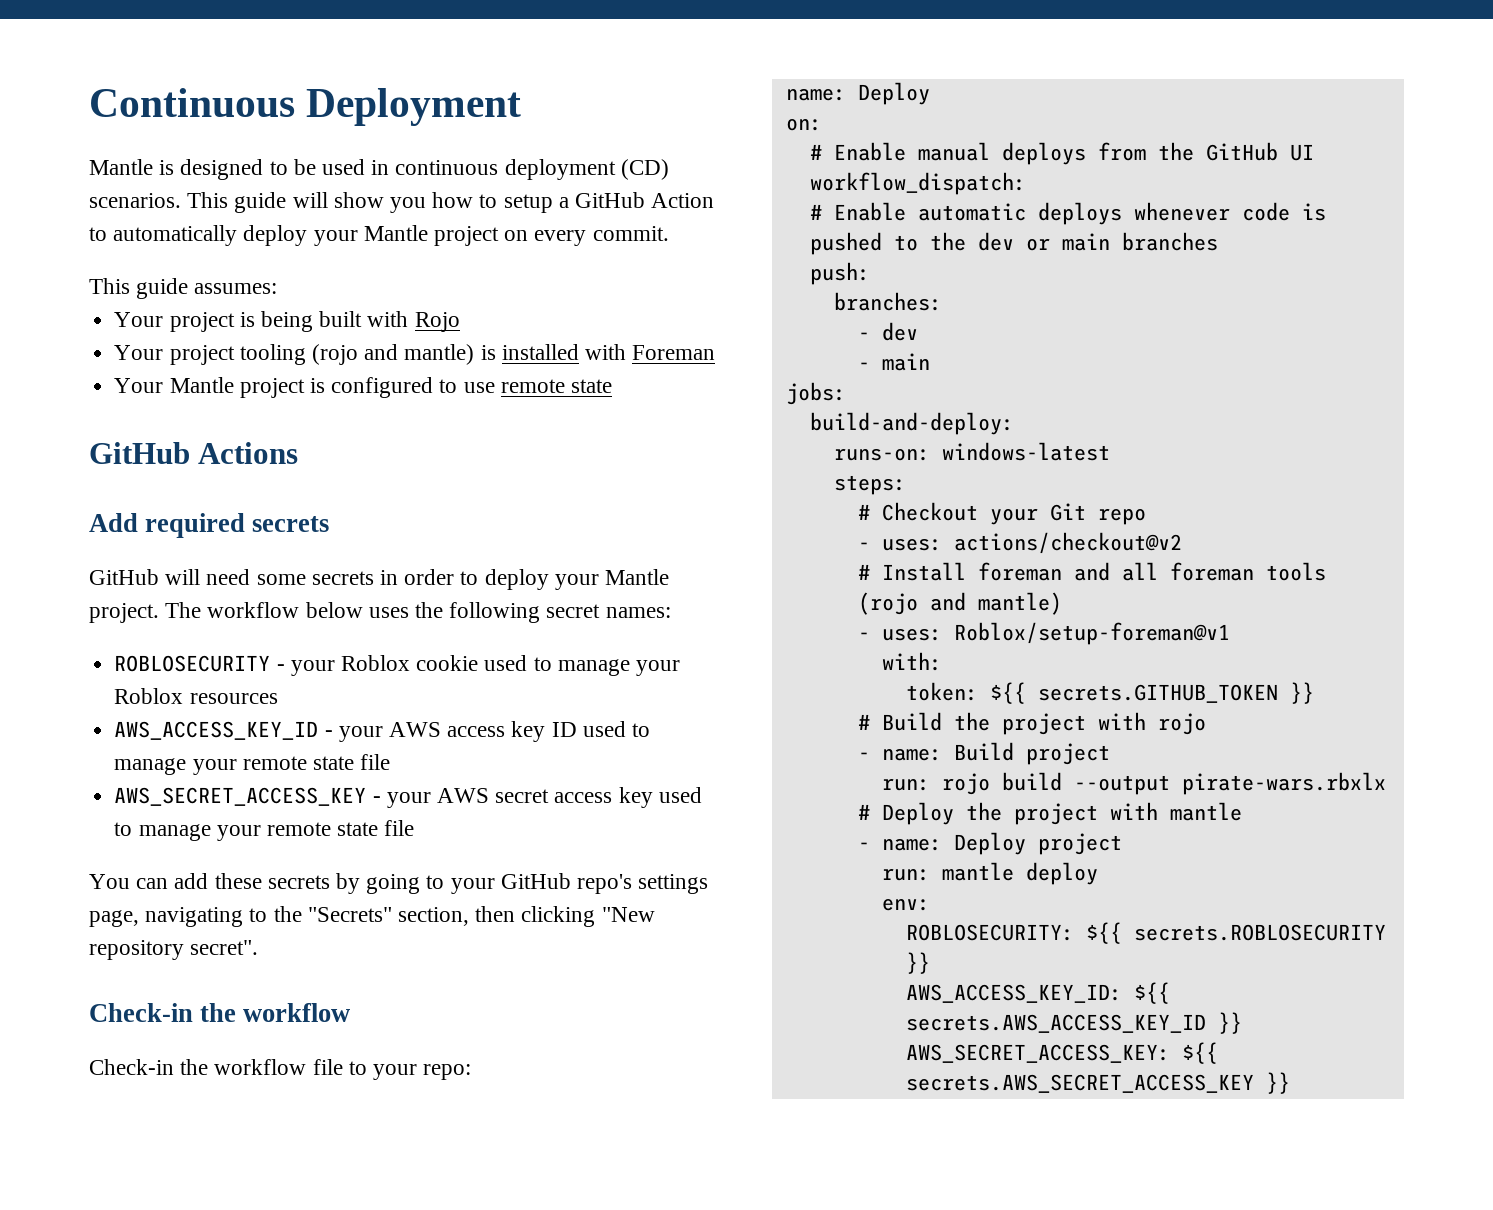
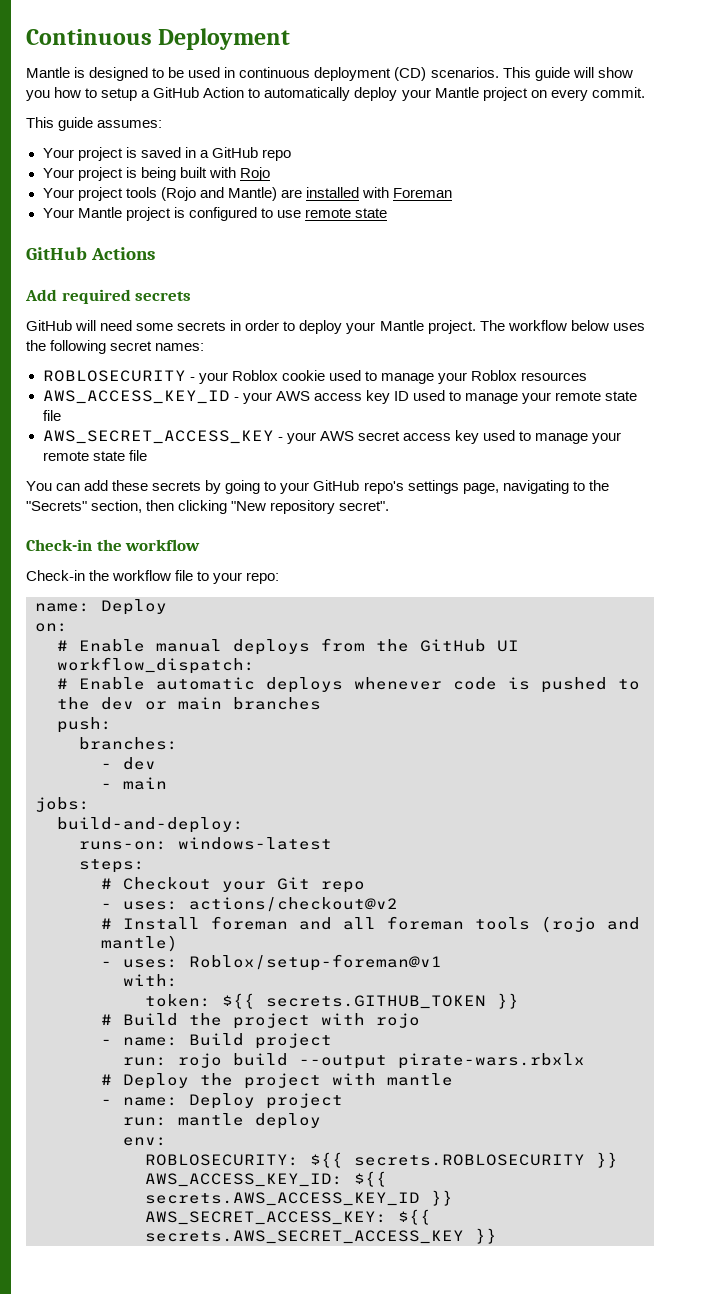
+ Your project is saved in a GitHub repo
- Your project tooling (rojo and mantle) is installed with Foreman
+ Your project tools (Rojo and Mantle) are installed with Foreman

